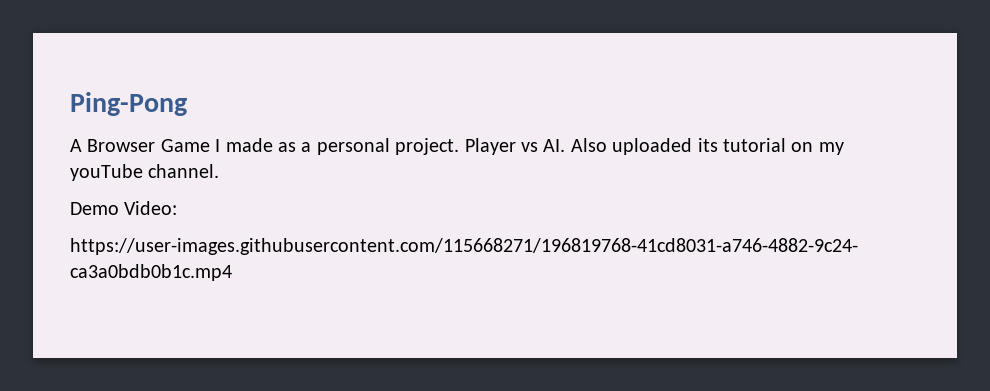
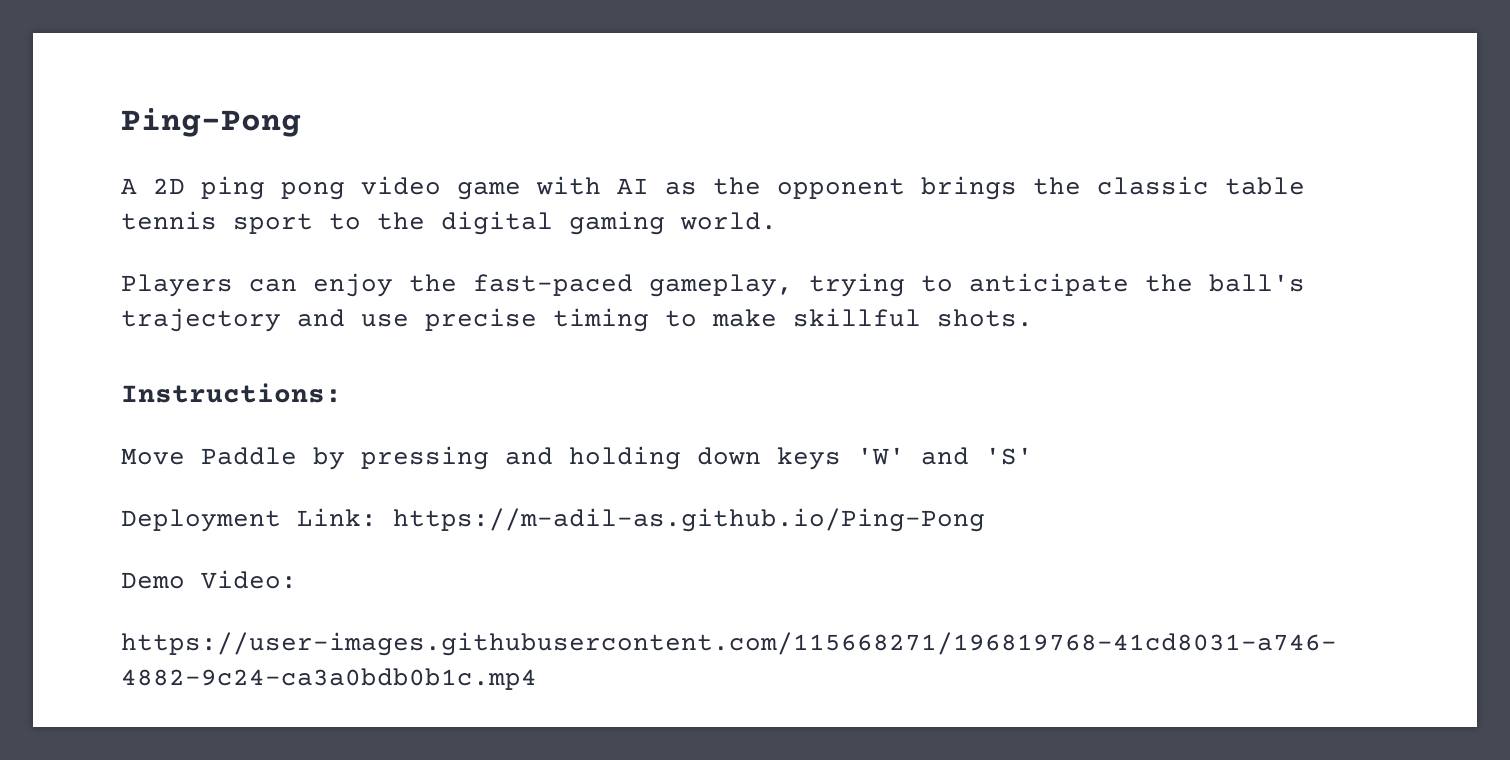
- A Browser Game I made as a personal project. Player vs AI. Also uploaded its tutorial on my youTube channel.
+ A 2D ping pong video game with AI as the opponent brings the classic table tennis sport to the digital gaming world.
+ Players can enjoy the fast-paced gameplay, trying to anticipate the ball's trajectory and use precise timing to make skillful shots.
+ Instructions:
+ Move Paddle by pressing and holding down keys 'W' and 'S'
+ Deployment Link: https://m-adil-as.github.io/Ping-Pong

